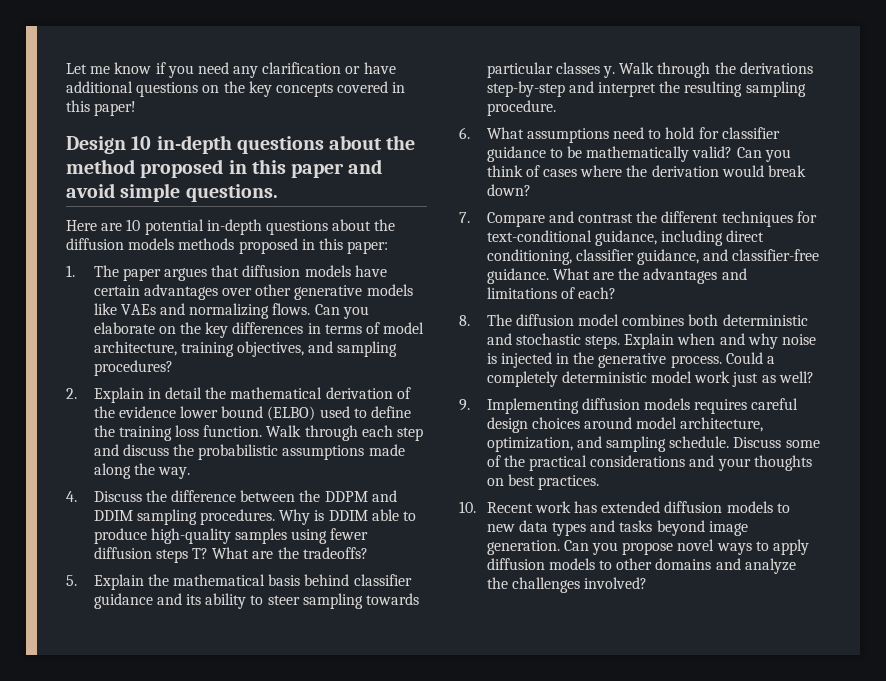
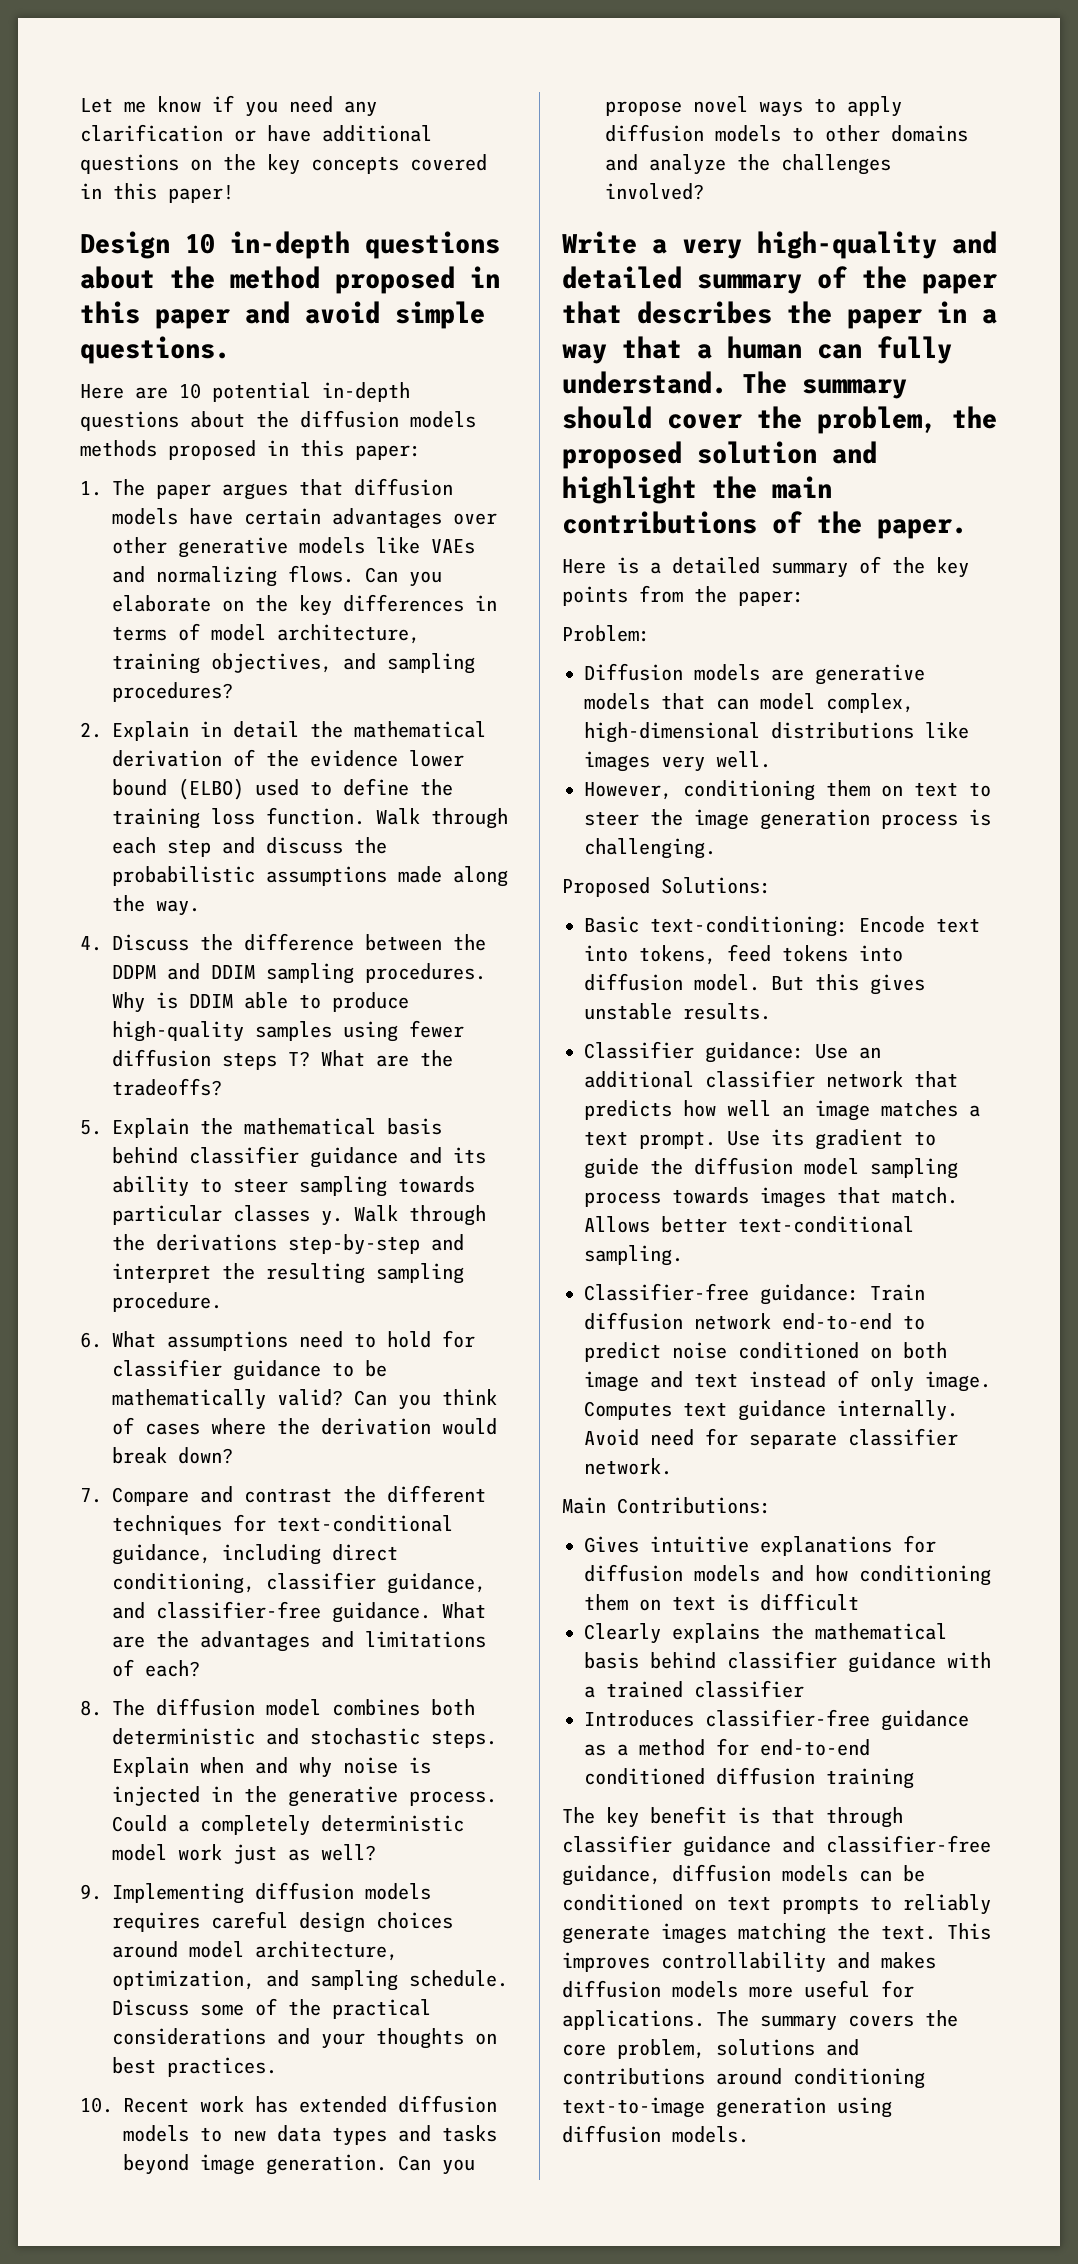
+ Write a very high-quality and detailed summary of the paper that describes the paper in a way that a human can fully understand. The summary should cover the problem, the proposed solution and highlight the main contributions of the paper.
+ Here is a detailed summary of the key points from the paper:
+ Problem:
+ Diffusion models are generative models that can model complex, high-dimensional distributions like images very well.
+ However, conditioning them on text to steer the image generation process is challenging.
+ Proposed Solutions:
+ Basic text-conditioning: Encode text into tokens, feed tokens into diffusion model. But this gives unstable results.
+ Classifier guidance: Use an additional classifier network that predicts how well an image matches a text prompt. Use its gradient to guide the diffusion model sampling process towards images that match. Allows better text-conditional sampling.
+ Classifier-free guidance: Train diffusion network end-to-end to predict noise conditioned on both image and text instead of only image. Computes text guidance internally. Avoid need for separate classifier network.
+ Main Contributions:
+ Gives intuitive explanations for diffusion models and how conditioning them on text is difficult
+ Clearly explains the mathematical basis behind classifier guidance with a trained classifier
+ Introduces classifier-free guidance as a method for end-to-end conditioned diffusion training
+ The key benefit is that through classifier guidance and classifier-free guidance, diffusion models can be conditioned on text prompts to reliably generate images matching the text. This improves controllability and makes diffusion models more useful for applications. The summary covers the core problem, solutions and contributions around conditioning text-to-image generation using diffusion models.

